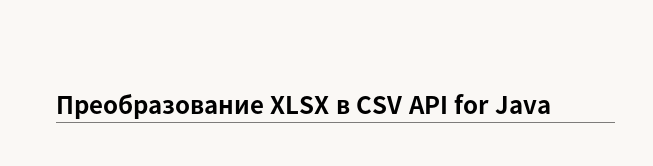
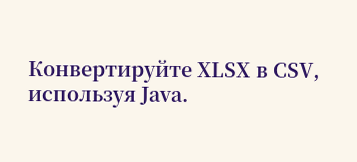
- Преобразование XLSX в CSV API for Java
+ Конвертируйте XLSX в CSV, используя Java.

